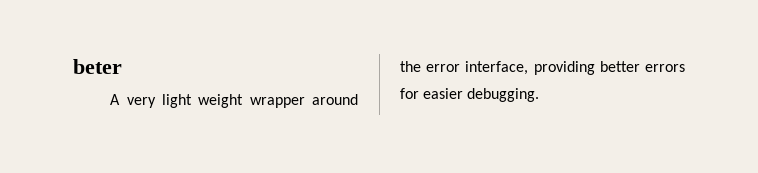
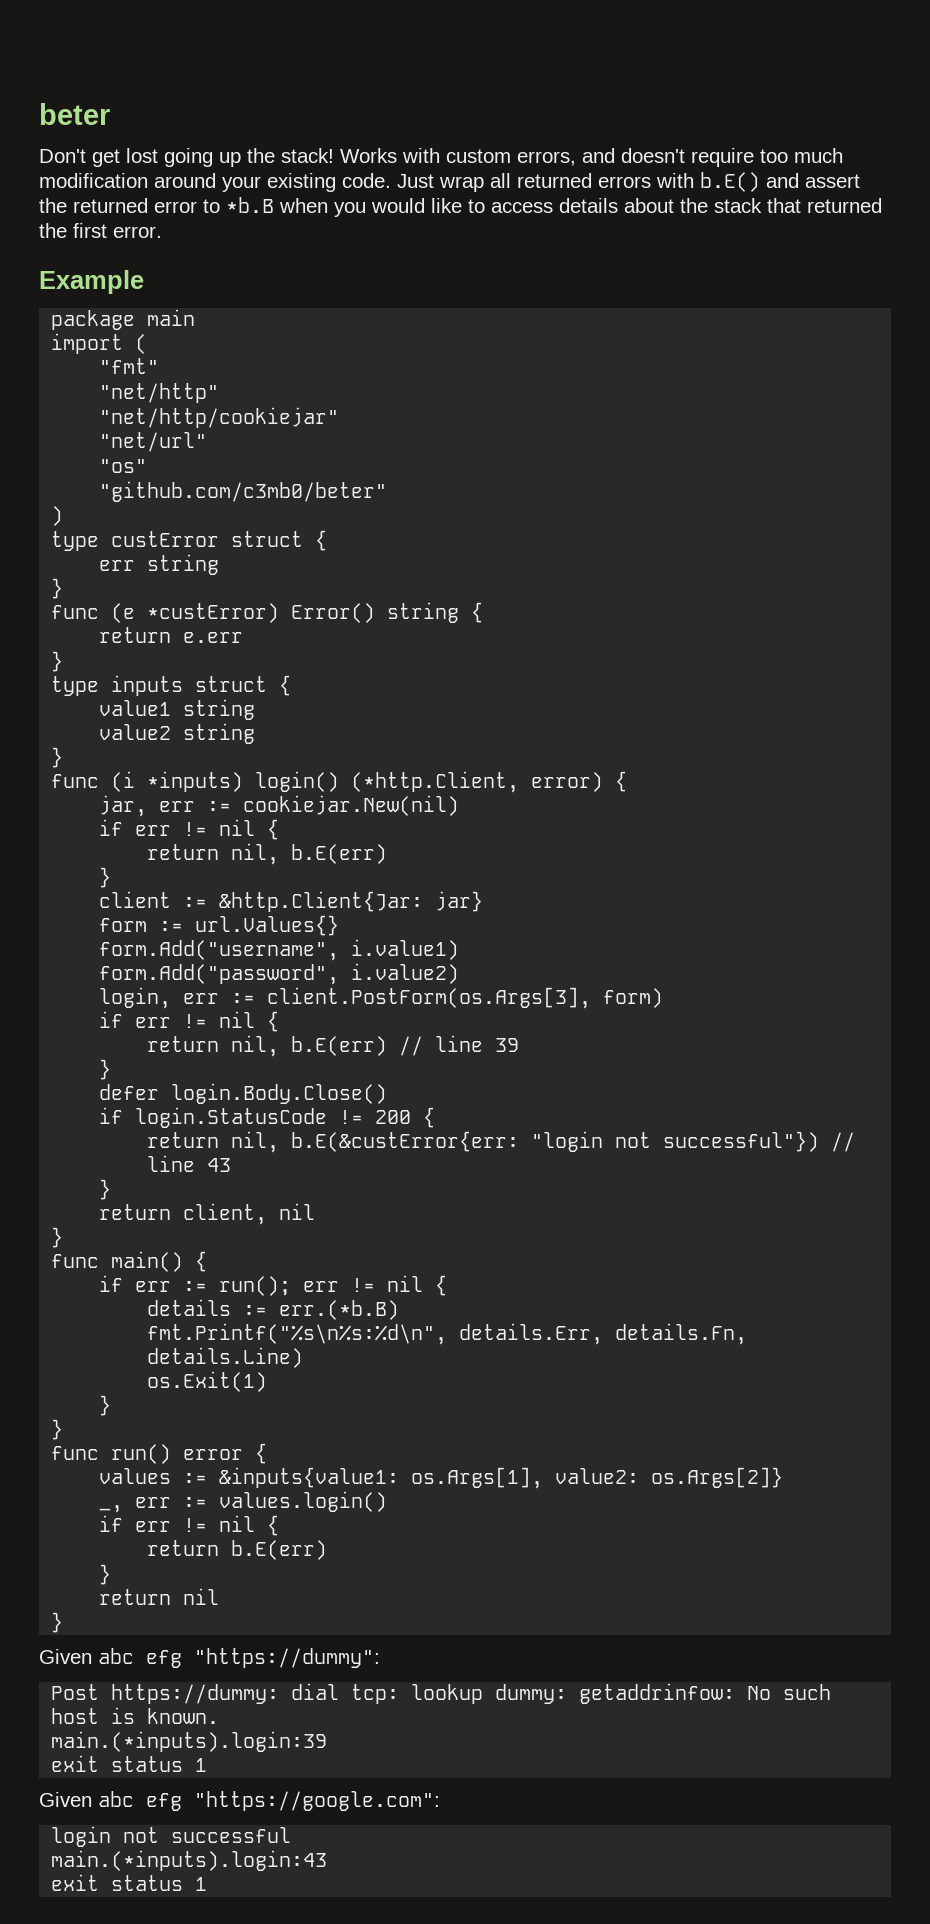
- A very light weight wrapper around the error interface, providing better errors for easier debugging.
+ Don't get lost going up the stack! Works with custom errors, and doesn't require too much modification around your existing code. Just wrap all returned errors with b.E() and assert the returned error to *b.B when you would like to access details about the stack that returned the first error.
+ Example
+ package main
+ import (
+ "fmt"
+ "net/http"
+ "net/http/cookiejar"
+ "net/url"
+ "os"
+ "github.com/c3mb0/beter"
+ )
+ type custError struct {
+ err string
+ }
+ func (e *custError) Error() string {
+ return e.err
+ }
+ type inputs struct {
+ value1 string
+ value2 string
+ }
+ func (i *inputs) login() (*http.Client, error) {
+ jar, err := cookiejar.New(nil)
+ if err != nil {
+ return nil, b.E(err)
+ }
+ client := &http.Client{Jar: jar}
+ form := url.Values{}
+ form.Add("username", i.value1)
+ form.Add("password", i.value2)
+ login, err := client.PostForm(os.Args[3], form)
+ if err != nil {
+ return nil, b.E(err) // line 39
+ }
+ defer login.Body.Close()
+ if login.StatusCode != 200 {
+ return nil, b.E(&custError{err: "login not successful"}) // line 43
+ }
+ return client, nil
+ }
+ func main() {
+ if err := run(); err != nil {
+ details := err.(*b.B)
+ fmt.Printf("%s\n%s:%d\n", details.Err, details.Fn, details.Line)
+ os.Exit(1)
+ }
+ }
+ func run() error {
+ values := &inputs{value1: os.Args[1], value2: os.Args[2]}
+ _, err := values.login()
+ if err != nil {
+ return b.E(err)
+ }
+ return nil
+ }
+ Given abc efg "https://dummy":
+ Post https://dummy: dial tcp: lookup dummy: getaddrinfow: No such host is known.
+ main.(*inputs).login:39
+ exit status 1
+ Given abc efg "https://google.com":
+ login not successful
+ main.(*inputs).login:43
+ exit status 1

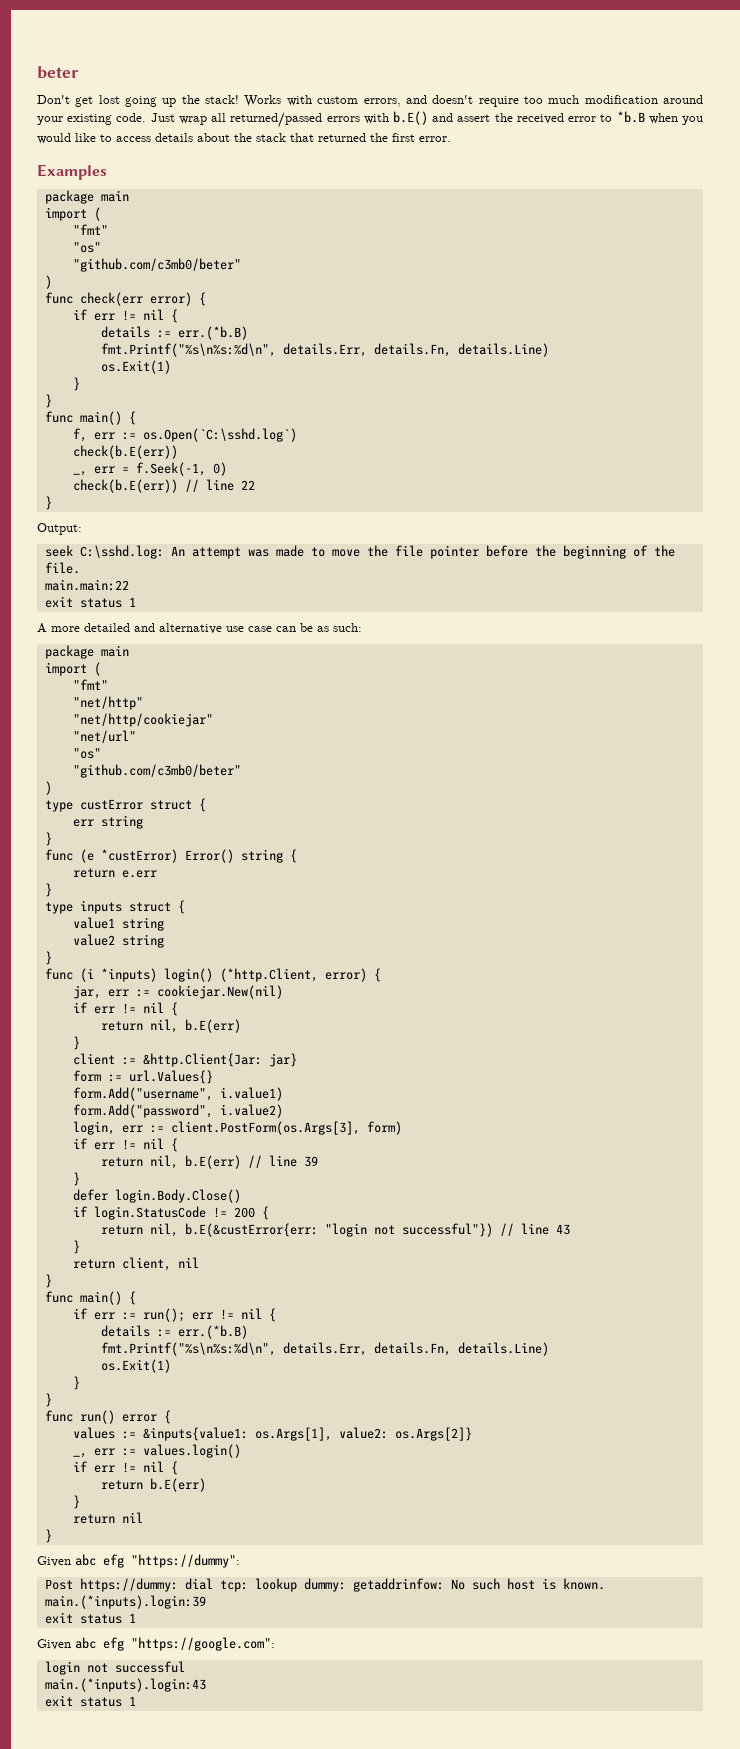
- Just wrap all returned errors with b.E() and assert the returned error to *b.B when you would like to access details about the stack that returned the first error.
+ Just wrap all returned/passed errors with b.E() and assert the received error to *b.B when you would like to access details about the stack that returned the first error.
- Example
+ Examples
+ package main
+ import (
+ "fmt"
+ "os"
+ "github.com/c3mb0/beter"
+ )
+ func check(err error) {
+ if err != nil {
+ details := err.(*b.B)
+ fmt.Printf("%s\n%s:%d\n", details.Err, details.Fn, details.Line)
+ os.Exit(1)
+ }
+ }
+ func main() {
+ f, err := os.Open(`C:\sshd.log`)
+ check(b.E(err))
+ _, err = f.Seek(-1, 0)
+ check(b.E(err)) // line 22
+ }
+ Output:
+ seek C:\sshd.log: An attempt was made to move the file pointer before the beginning of the file.
+ main.main:22
+ exit status 1
+ A more detailed and alternative use case can be as such:

